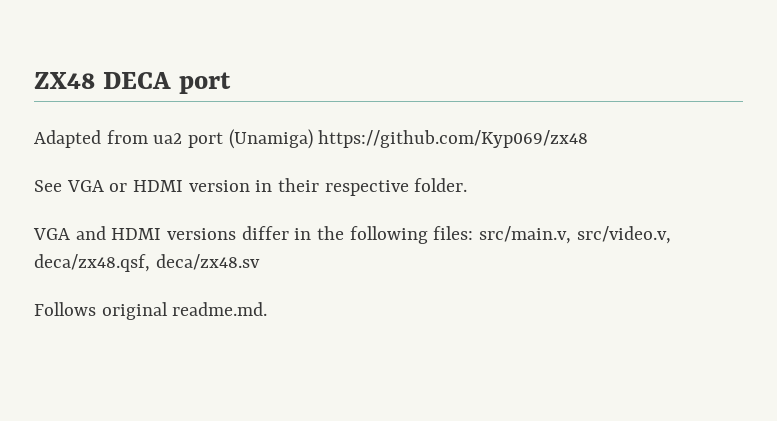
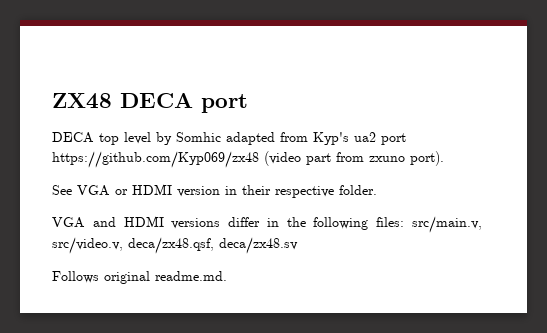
- Adapted from ua2 port (Unamiga) https://github.com/Kyp069/zx48
+ DECA top level by Somhic adapted from Kyp's ua2 port https://github.com/Kyp069/zx48 (video part from zxuno port).

